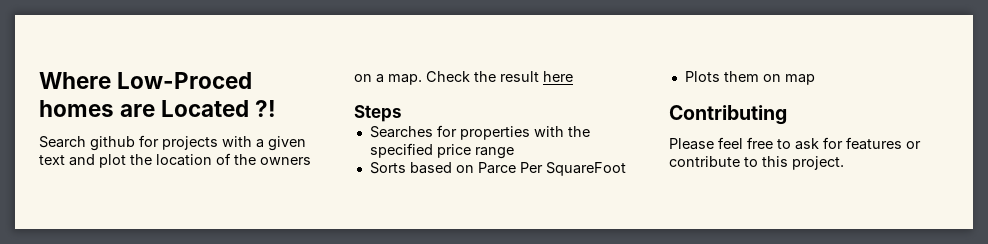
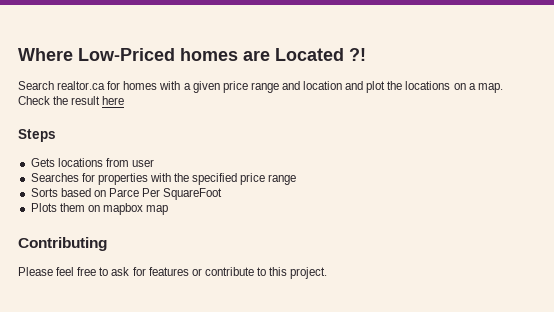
- Where Low-Proced homes are Located ?!
+ Where Low-Priced homes are Located ?!
- Search github for projects with a given text and plot the location of the owners on a map.
+ Search realtor.ca for homes with a given price range and location and plot the locations on a map.
+ Gets locations from user
- Plots them on map
+ Plots them on mapbox map

